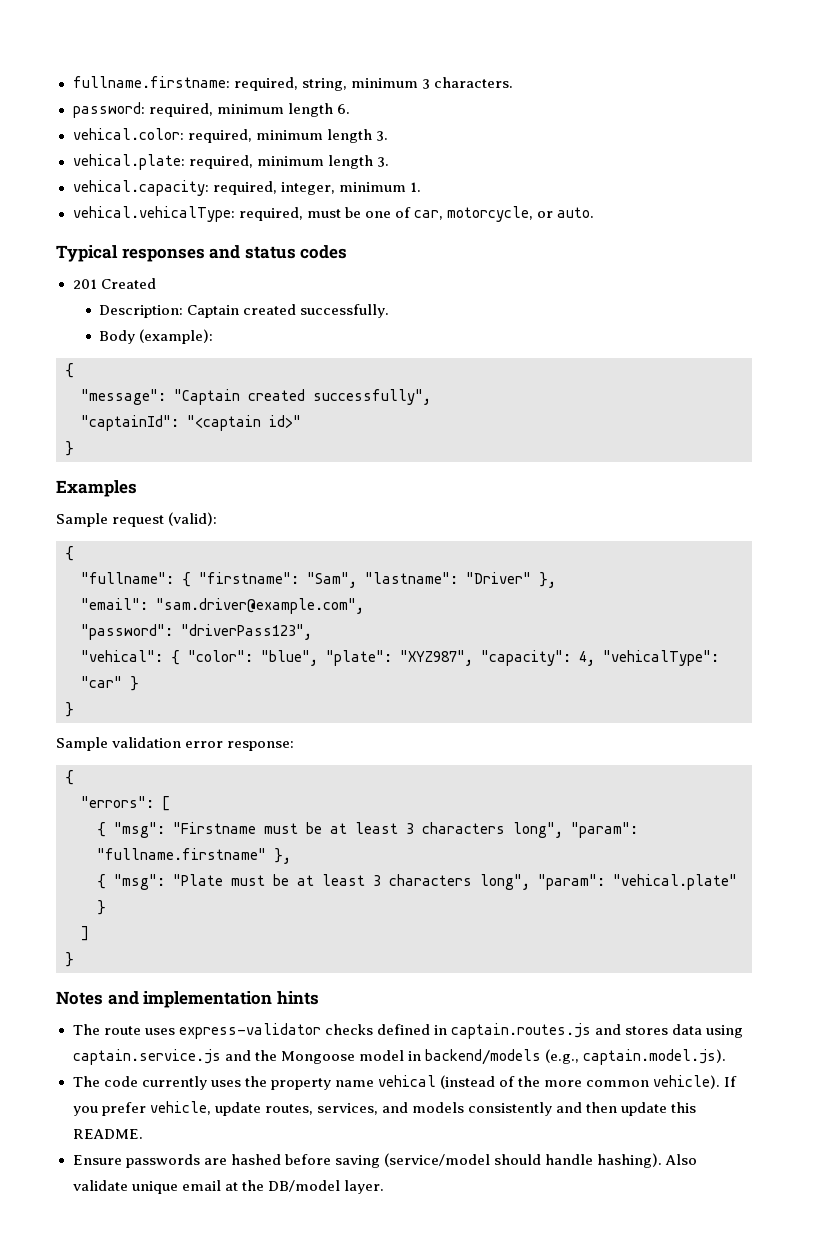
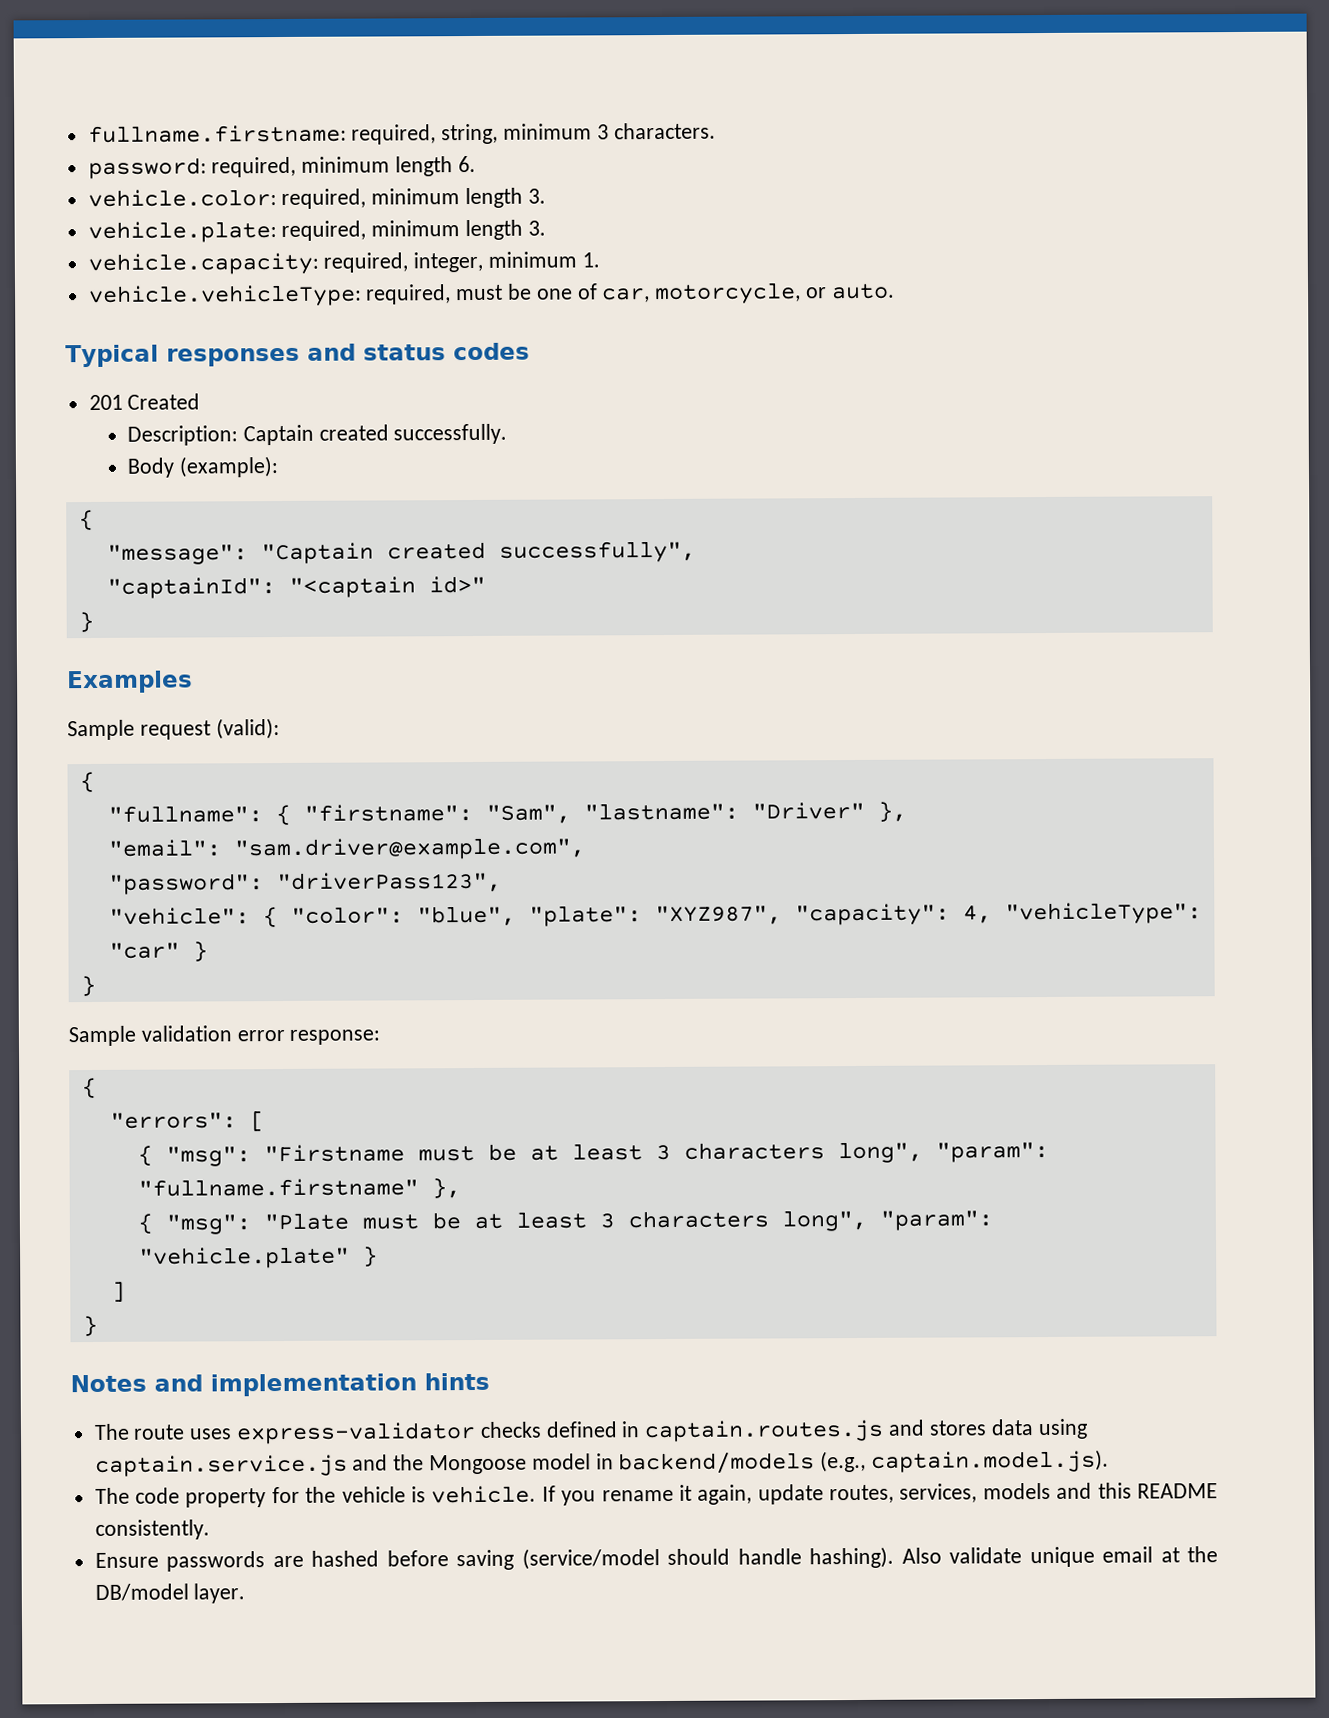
- vehical.color: required, minimum length 3.
- vehical.plate: required, minimum length 3.
- vehical.capacity: required, integer, minimum 1.
+ vehicle.color: required, minimum length 3.
+ vehicle.plate: required, minimum length 3.
+ vehicle.capacity: required, integer, minimum 1.
- vehical.vehicalType: required, must be one of car, motorcycle, or auto.
+ vehicle.vehicleType: required, must be one of car, motorcycle, or auto.
- "vehical": { "color": "blue", "plate": "XYZ987", "capacity": 4, "vehicalType": "car" }
+ "vehicle": { "color": "blue", "plate": "XYZ987", "capacity": 4, "vehicleType": "car" }
- { "msg": "Plate must be at least 3 characters long", "param": "vehical.plate" }
+ { "msg": "Plate must be at least 3 characters long", "param": "vehicle.plate" }
- The code currently uses the property name vehical (instead of the more common vehicle). If you prefer vehicle, update routes, services, and models consistently and then update this README.
+ The code property for the vehicle is vehicle. If you rename it again, update routes, services, models and this README consistently.

